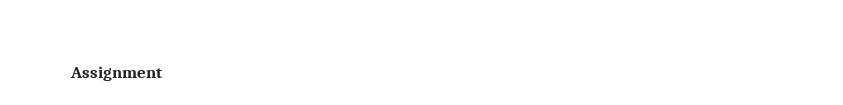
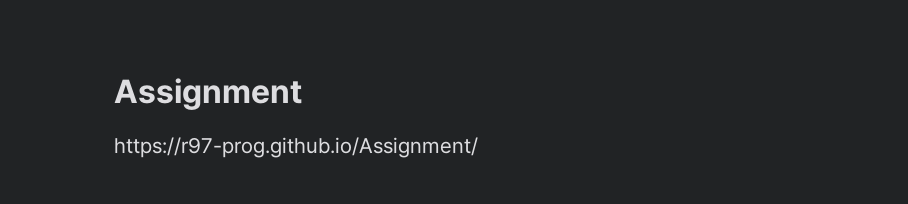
+ https://r97-prog.github.io/Assignment/

